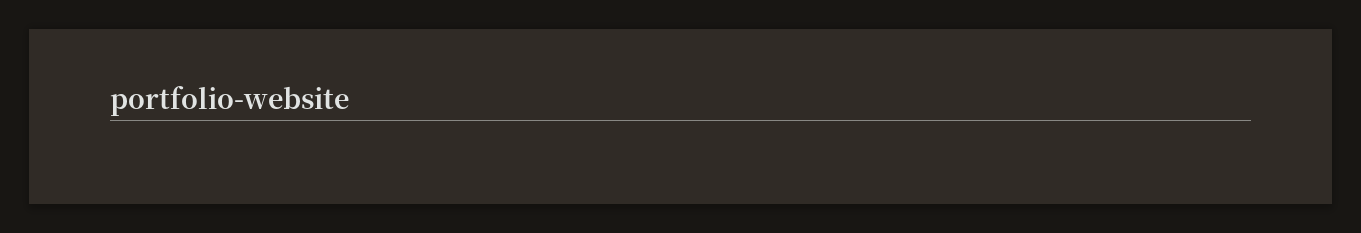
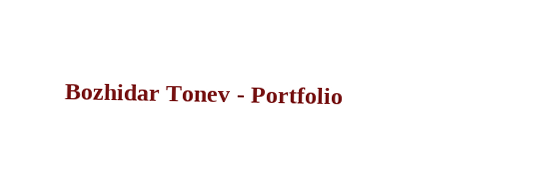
- portfolio-website
+ Bozhidar Tonev - Portfolio

